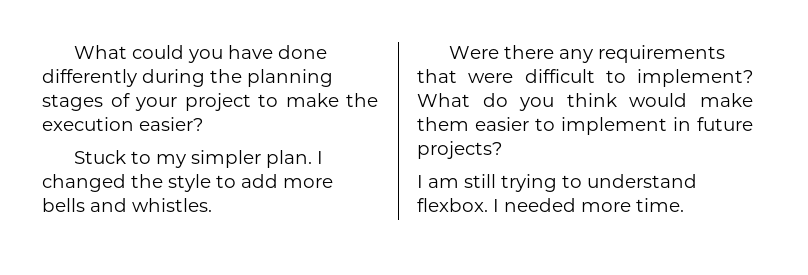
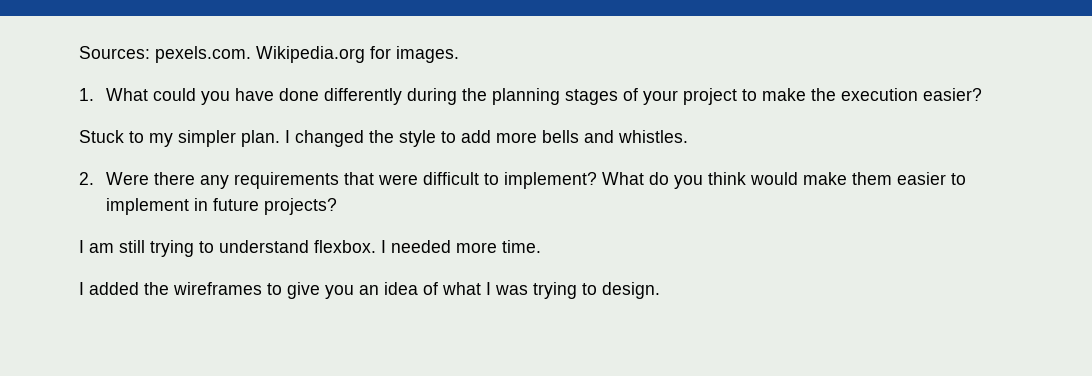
- What could you have done differently during the planning stages of your project to make the execution easier?
+ Sources: pexels.com. Wikipedia.org for images.
+ 1. What could you have done differently during the planning stages of your project to make the execution easier?
- Were there any requirements that were difficult to implement?
+ 2. Were there any requirements that were difficult to implement?
+ I added the wireframes to give you an idea of what I was trying to design.

